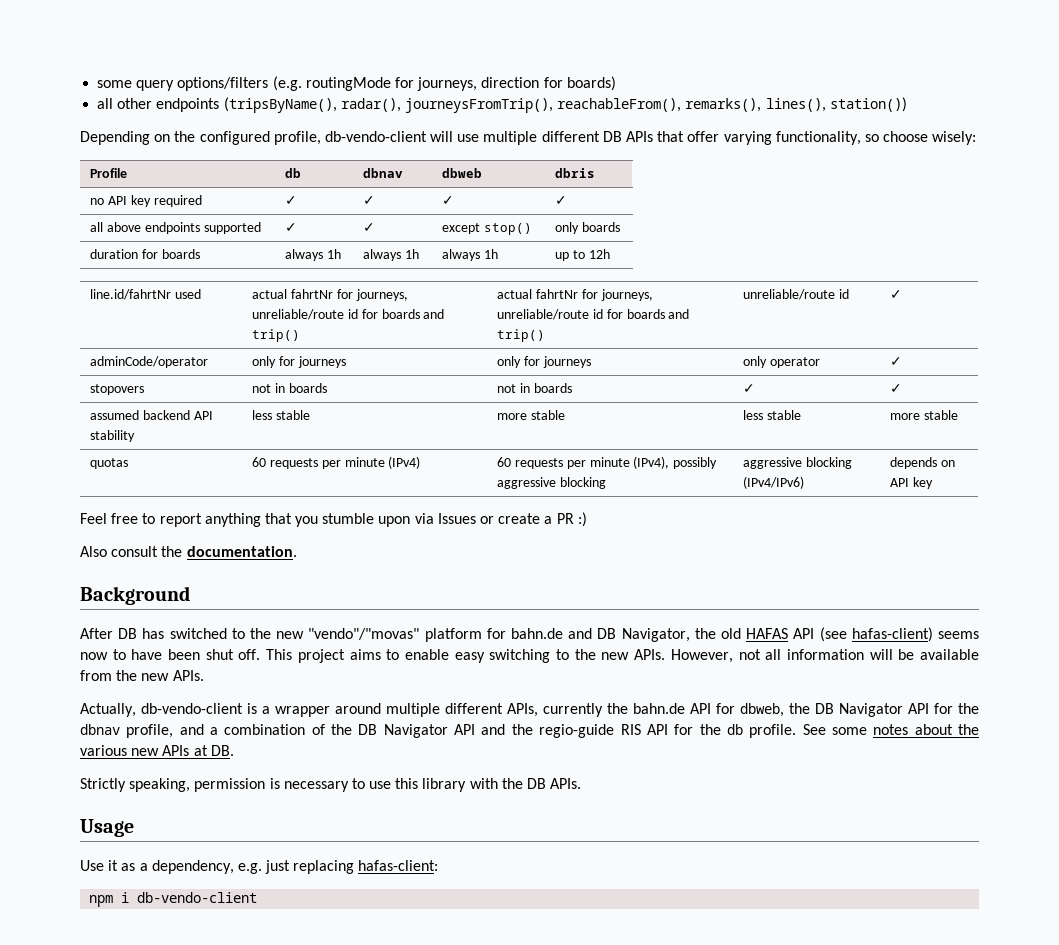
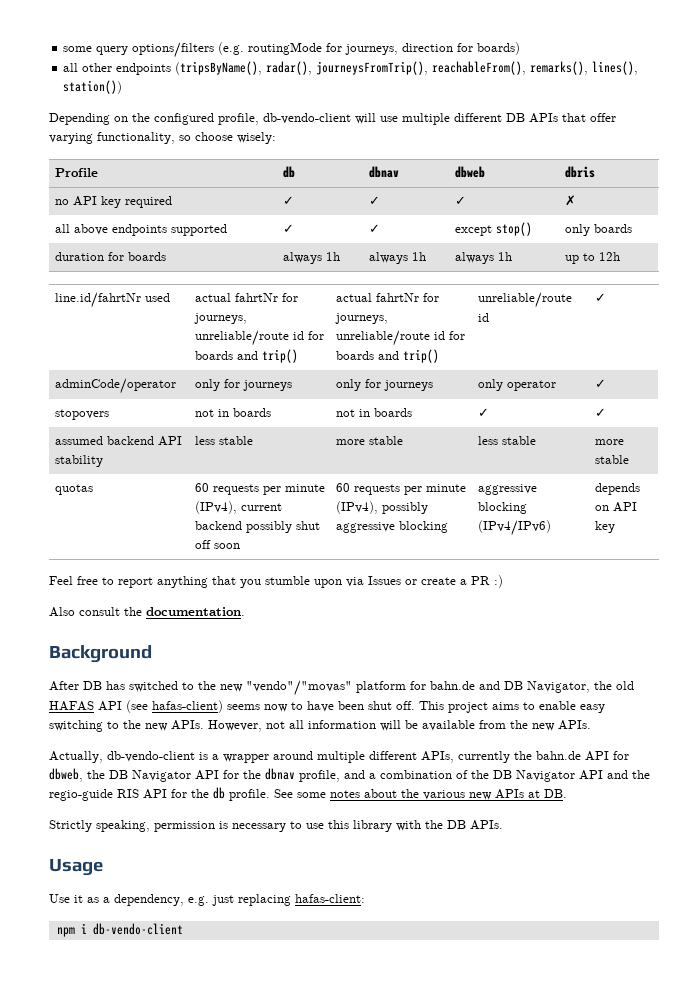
- no API key required | ✓ | ✓ | ✓ | ✓
+ no API key required | ✓ | ✓ | ✓ | ✗
- quotas | 60 requests per minute (IPv4) | 60 requests per minute (IPv4), possibly aggressive blocking | aggressive blocking (IPv4/IPv6) | depends on API key
+ quotas | 60 requests per minute (IPv4), current backend possibly shut off soon | 60 requests per minute (IPv4), possibly aggressive blocking | aggressive blocking (IPv4/IPv6) | depends on API key

